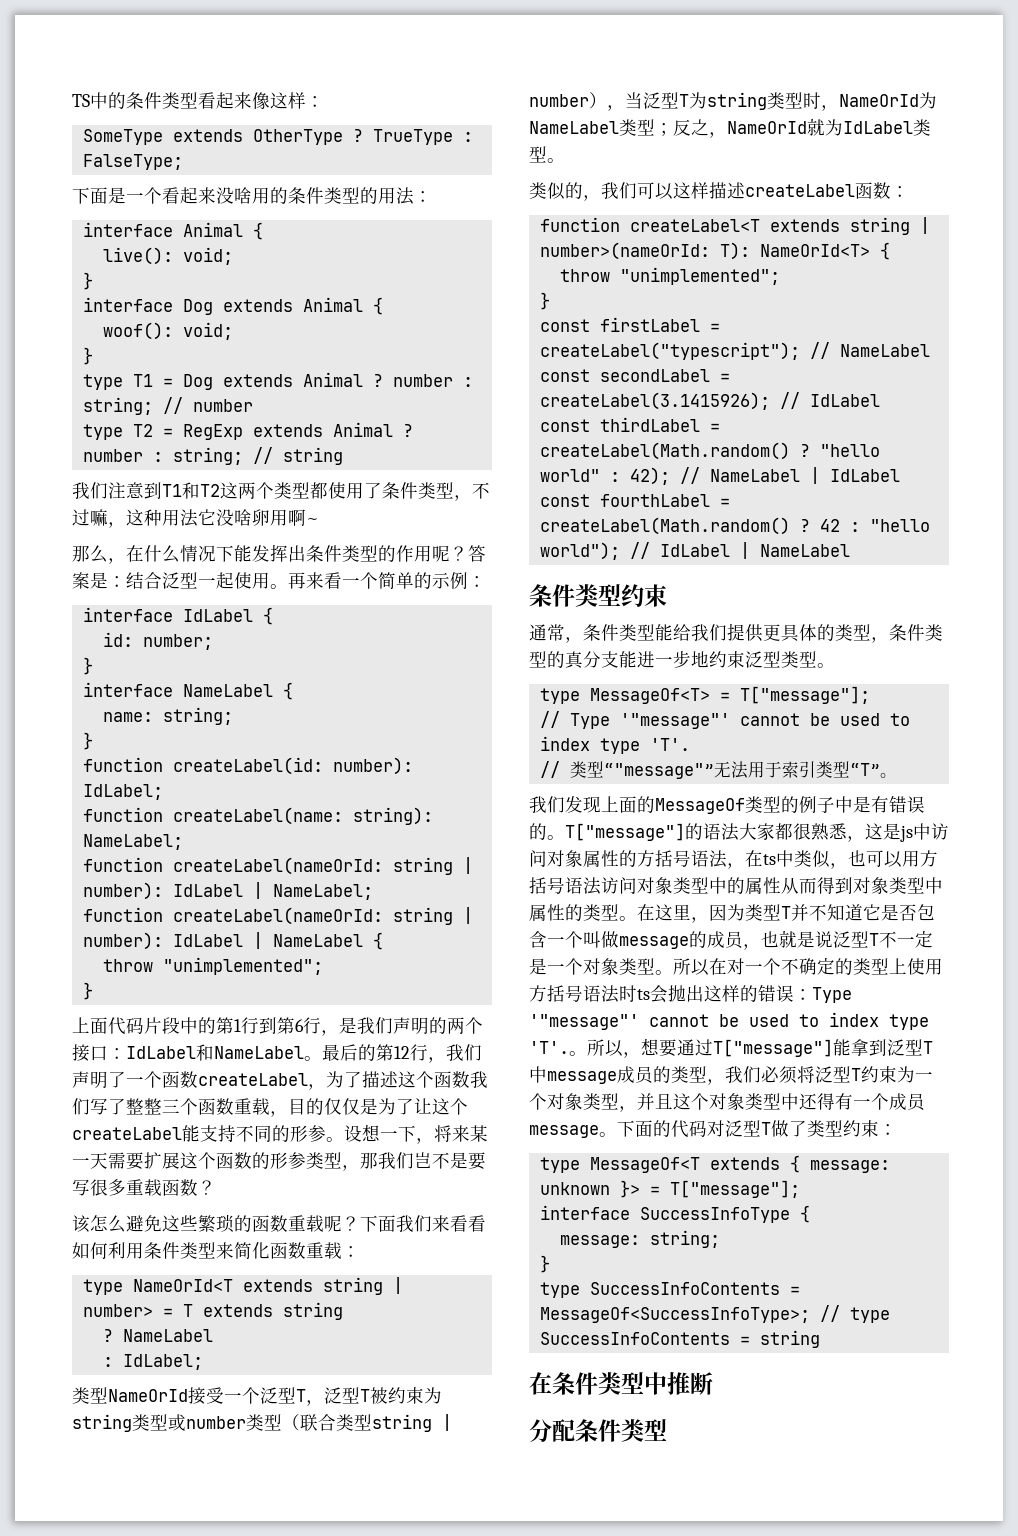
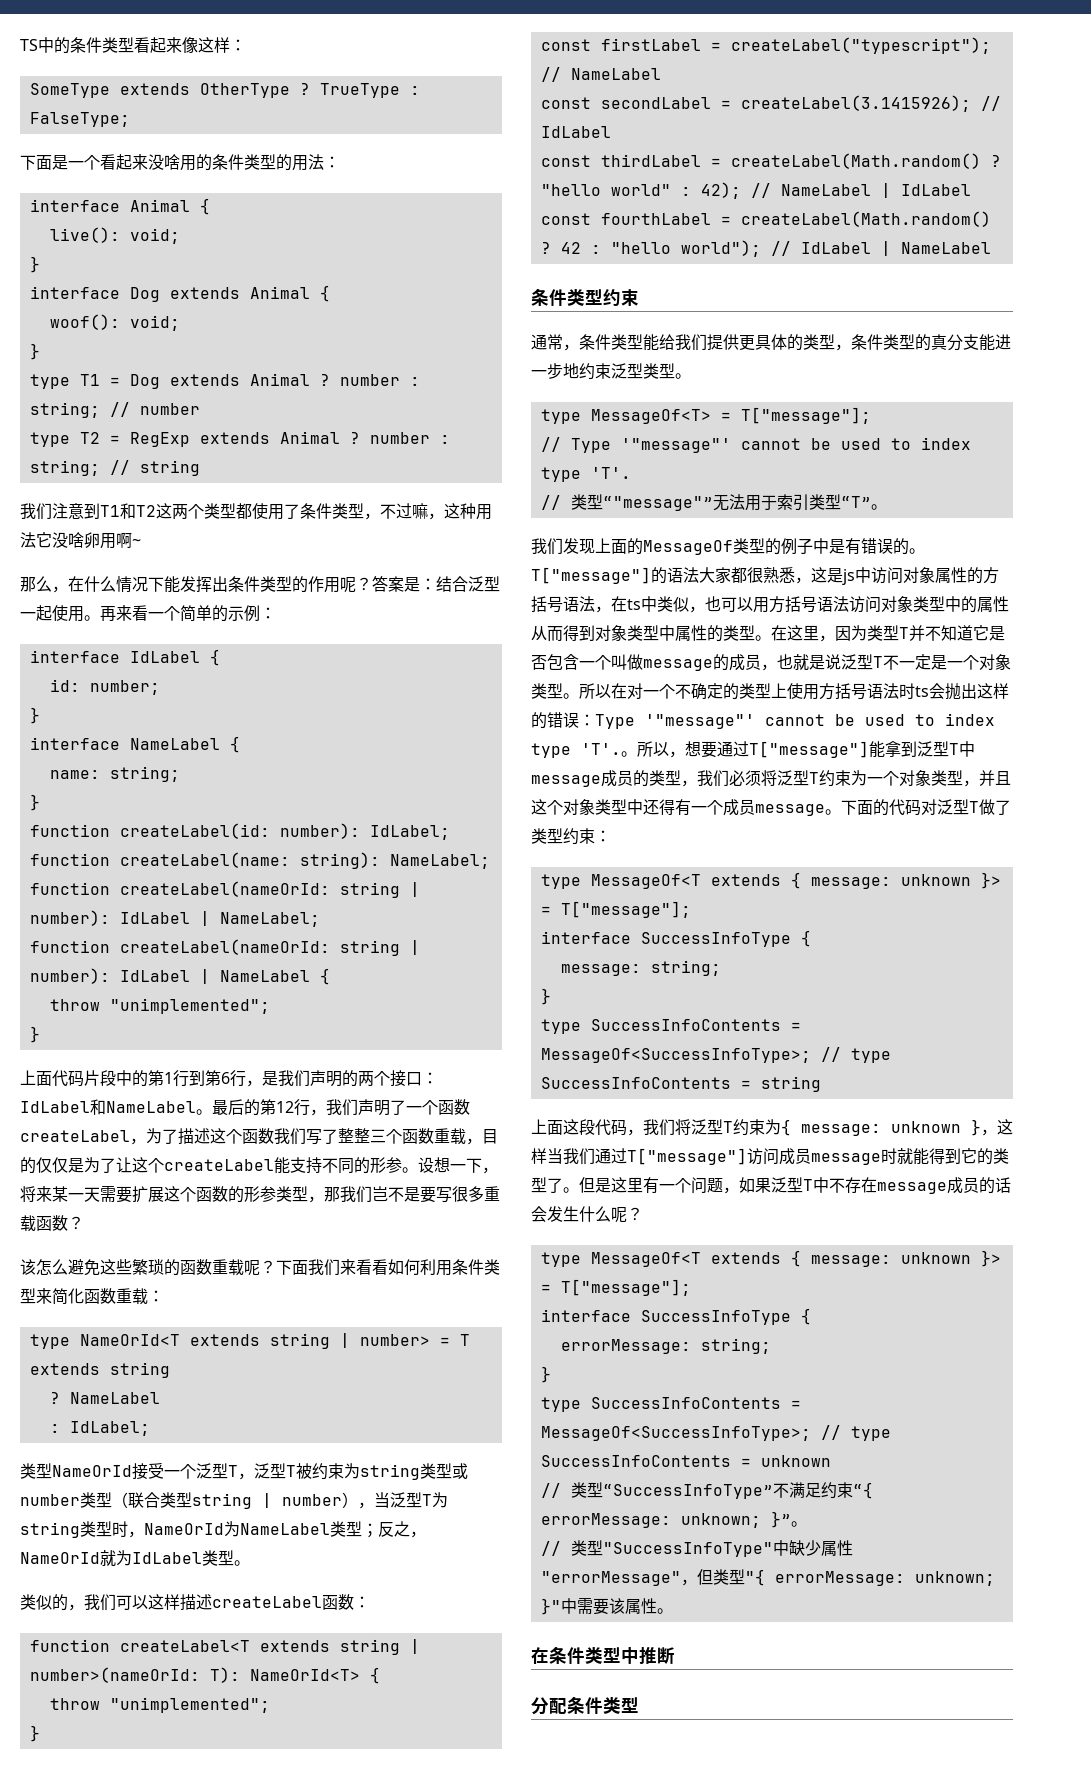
+ 上面这段代码，我们将泛型T约束为{ message: unknown }，这样当我们通过T["message"]访问成员message时就能得到它的类型了。但是这里有一个问题，如果泛型T中不存在message成员的话会发生什么呢？
+ type MessageOf<T extends { message: unknown }> = T["message"];
+ interface SuccessInfoType {
+ errorMessage: string;
+ }
+ type SuccessInfoContents = MessageOf<SuccessInfoType>; // type SuccessInfoContents = unknown
+ // 类型“SuccessInfoType”不满足约束“{ errorMessage: unknown; }”。
+ // 类型"SuccessInfoType"中缺少属性"errorMessage"，但类型"{ errorMessage: unknown; }"中需要该属性。

